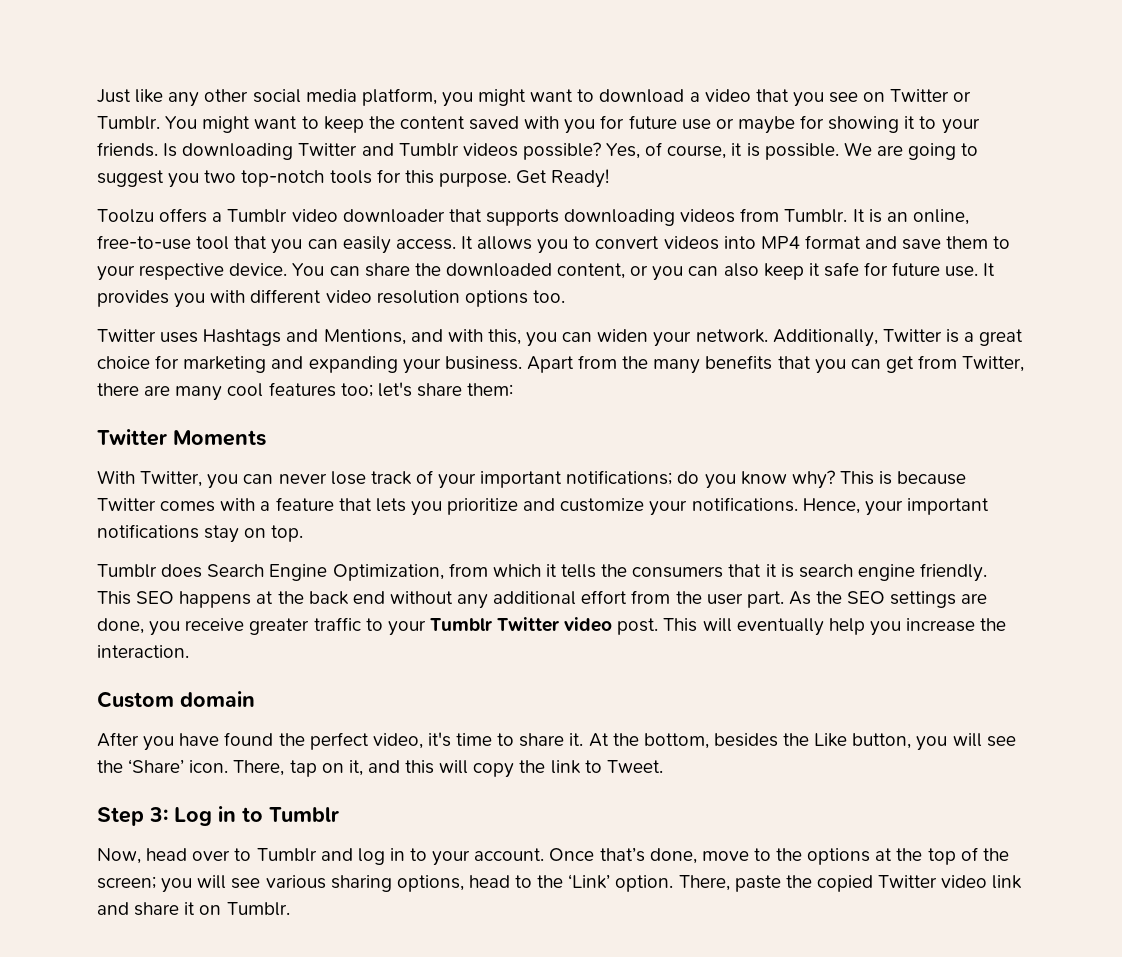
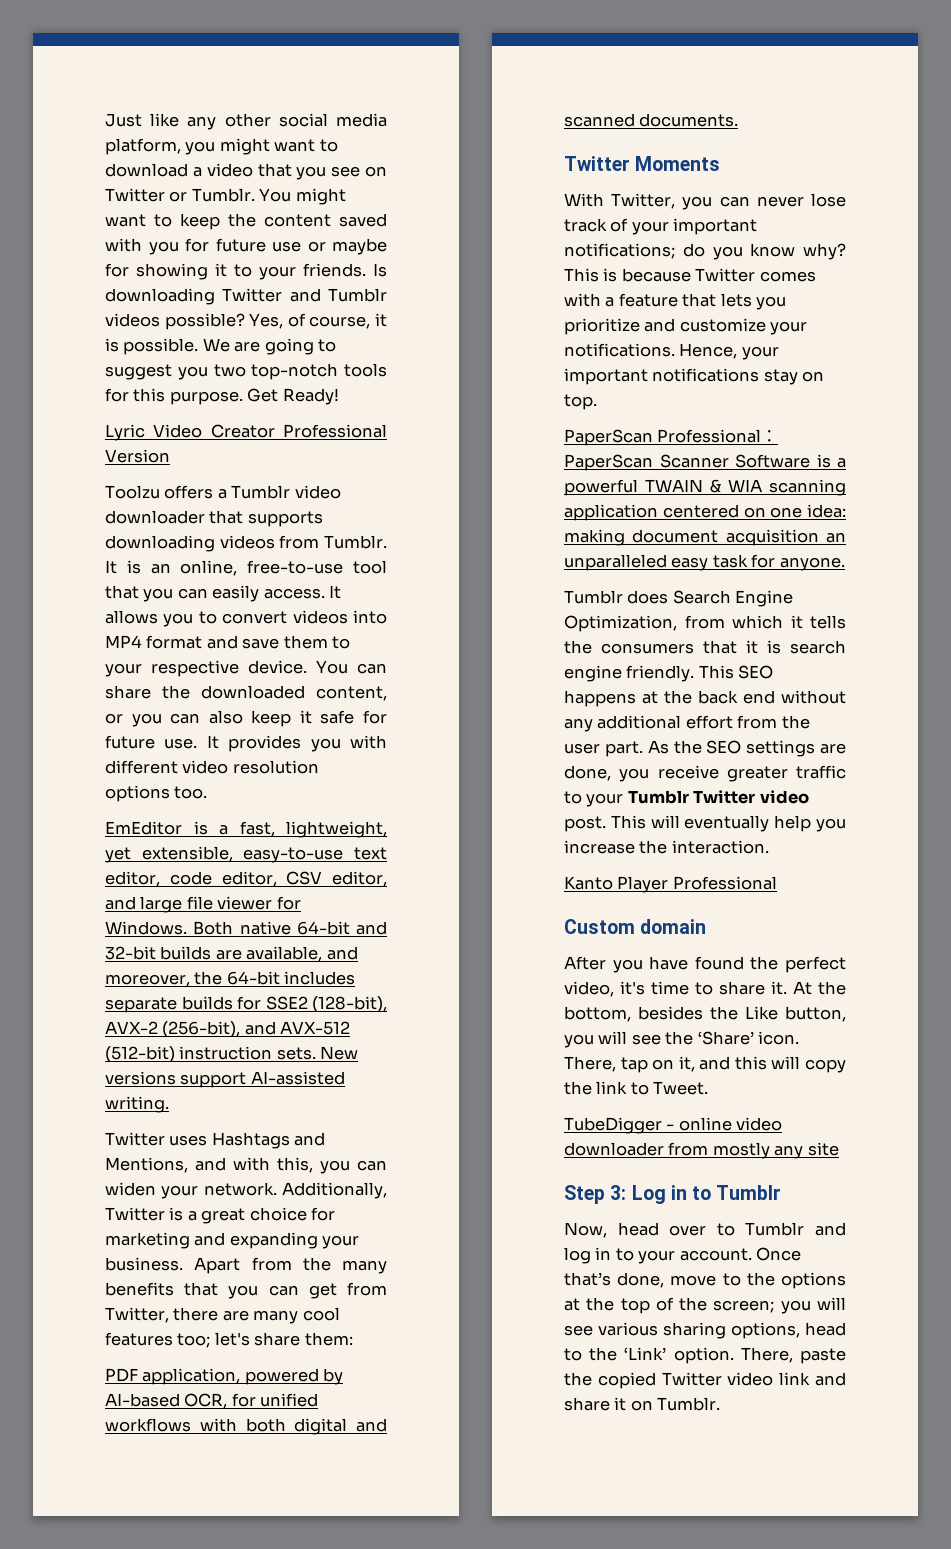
+ Lyric Video Creator Professional Version
+ EmEditor is a fast, lightweight, yet extensible, easy-to-use text editor, code editor, CSV editor, and large file viewer for Windows. Both native 64-bit and 32-bit builds are available, and moreover, the 64-bit includes separate builds for SSE2 (128-bit), AVX-2 (256-bit), and AVX-512 (512-bit) instruction sets. New versions support AI-assisted writing.
+ PDF application, powered by AI-based OCR, for unified workflows with both digital and scanned documents.
+ PaperScan Professional：PaperScan Scanner Software is a powerful TWAIN & WIA scanning application centered on one idea: making document acquisition an unparalleled easy task for anyone.
+ Kanto Player Professional
+ TubeDigger - online video downloader from mostly any site

